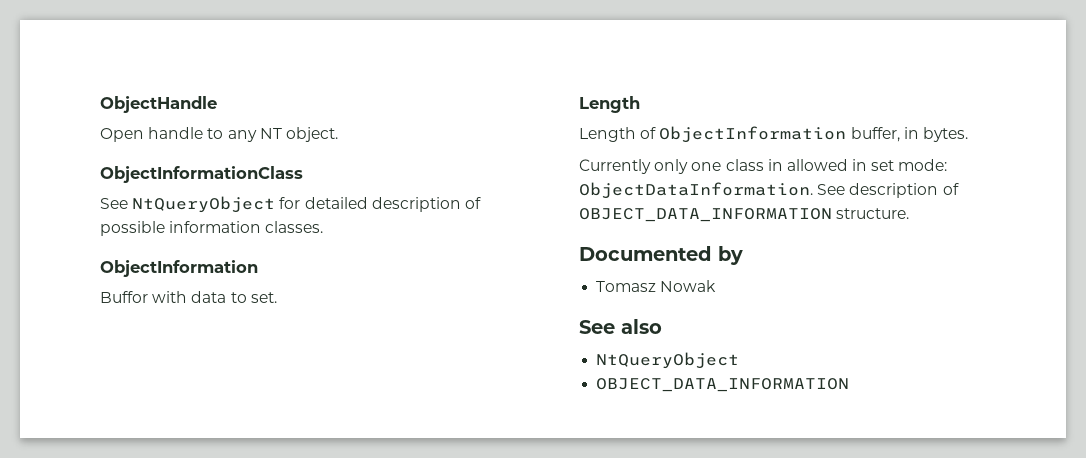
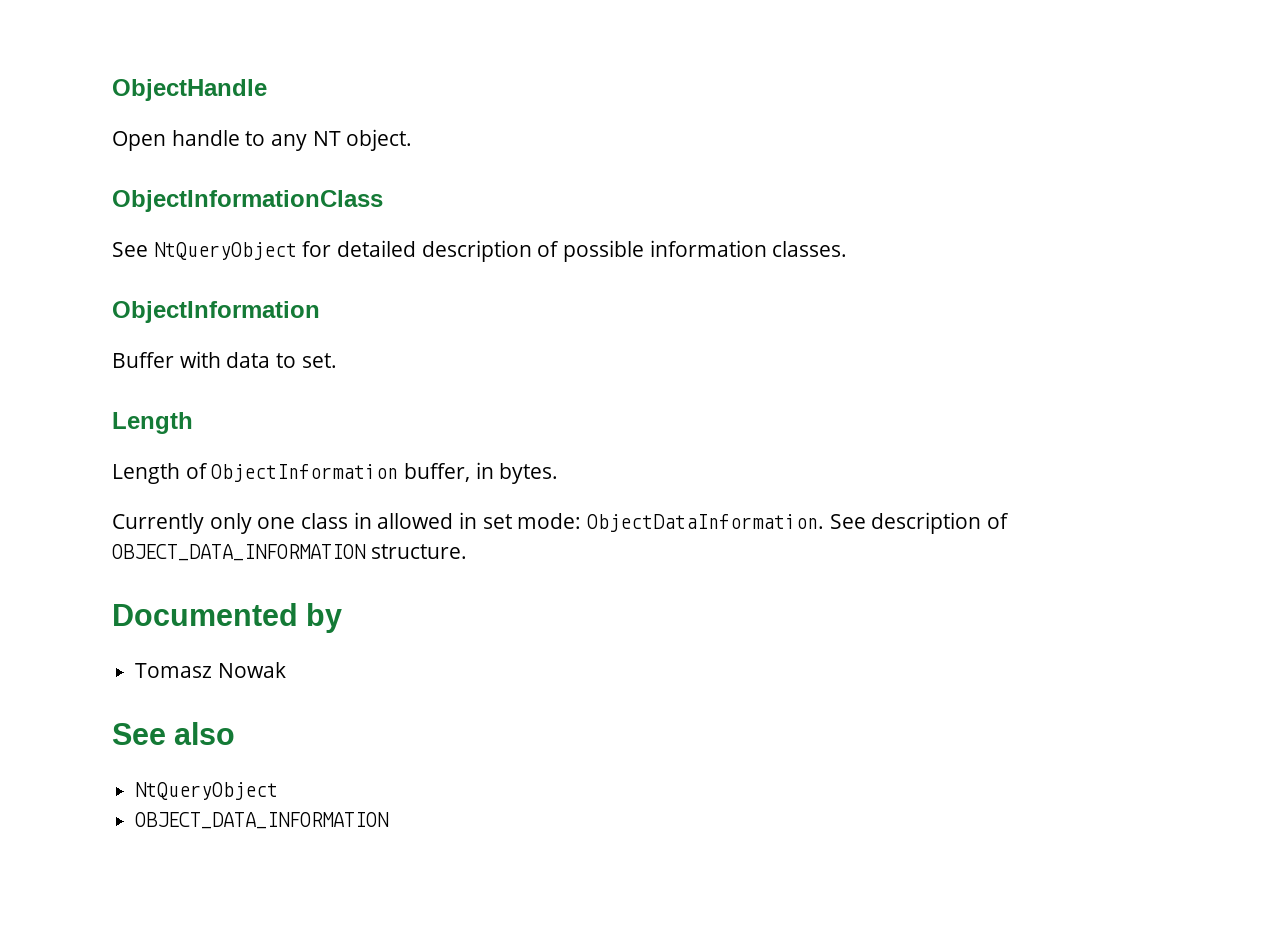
- Buffor with data to set.
+ Buffer with data to set.

